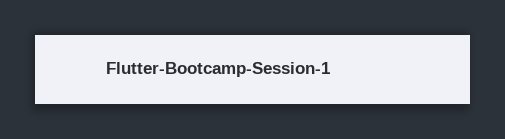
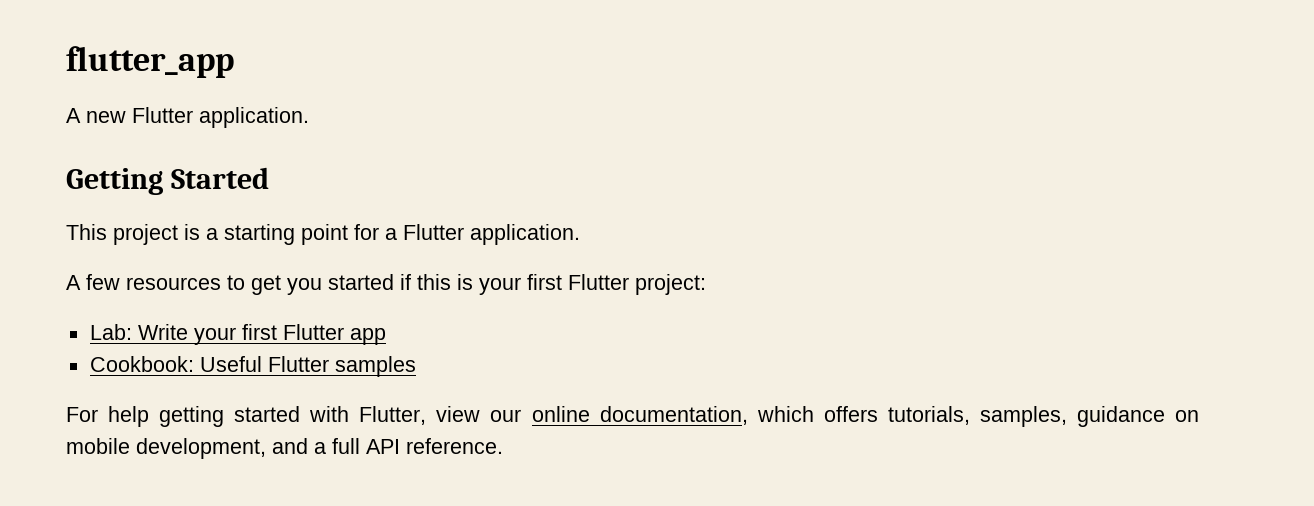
- Flutter-Bootcamp-Session-1
+ flutter_app
+ A new Flutter application.
+ Getting Started
+ This project is a starting point for a Flutter application.
+ A few resources to get you started if this is your first Flutter project:
+ Lab: Write your first Flutter app
+ Cookbook: Useful Flutter samples
+ For help getting started with Flutter, view our online documentation, which offers tutorials, samples, guidance on mobile development, and a full API reference.

